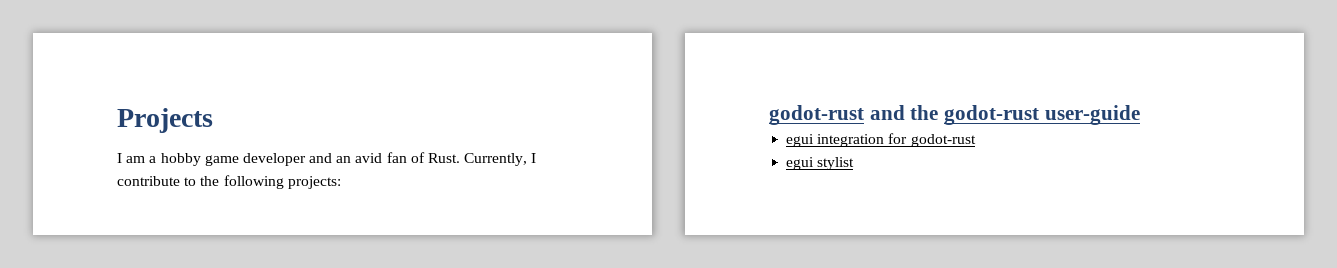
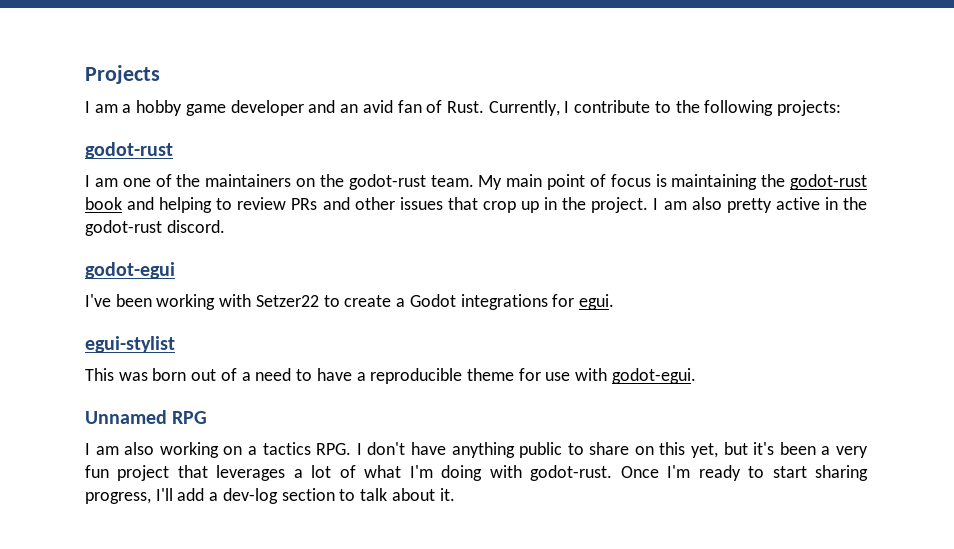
  Currently, I contribute to the following projects:
- godot-rust and the godot-rust user-guide
- egui integration for godot-rust
- egui stylist
+ godot-rust
+ I am one of the maintainers on the godot-rust team. My main point of focus is maintaining the godot-rust book and helping to review PRs and other issues that crop up in the project. I am also pretty active in the godot-rust discord.
+ godot-egui
+ I've been working with Setzer22 to create a Godot integrations for egui.
+ egui-stylist
+ This was born out of a need to have a reproducible theme for use with godot-egui.
+ Unnamed RPG
+ I am also working on a tactics RPG. I don't have anything public to share on this yet, but it's been a very fun project that leverages a lot of what I'm doing with godot-rust. Once I'm ready to start sharing progress, I'll add a dev-log section to talk about it.

